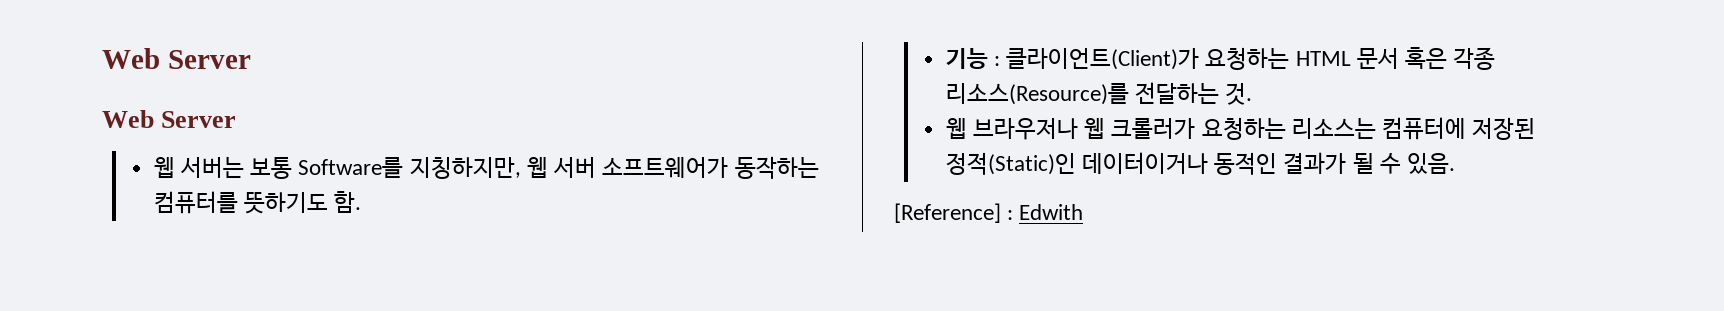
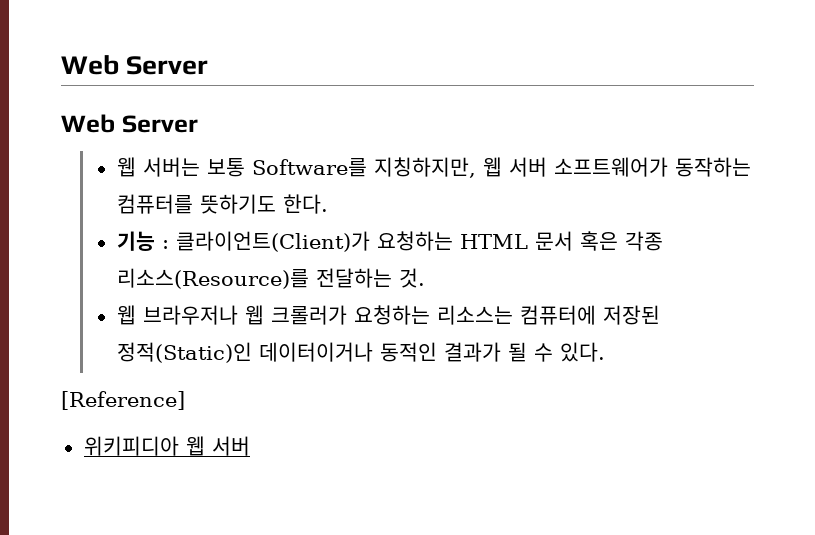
- 웹 서버는 보통 Software를 지칭하지만, 웹 서버 소프트웨어가 동작하는 컴퓨터를 뜻하기도 함.
+ 웹 서버는 보통 Software를 지칭하지만, 웹 서버 소프트웨어가 동작하는 컴퓨터를 뜻하기도 한다.
- 웹 브라우저나 웹 크롤러가 요청하는 리소스는 컴퓨터에 저장된 정적(Static)인 데이터이거나 동적인 결과가 될 수 있음.
+ 웹 브라우저나 웹 크롤러가 요청하는 리소스는 컴퓨터에 저장된 정적(Static)인 데이터이거나 동적인 결과가 될 수 있다.
- [Reference] : Edwith
+ [Reference]
+ 위키피디아 웹 서버

